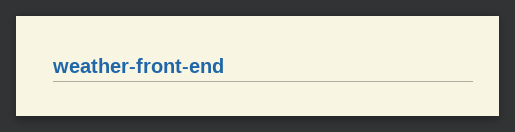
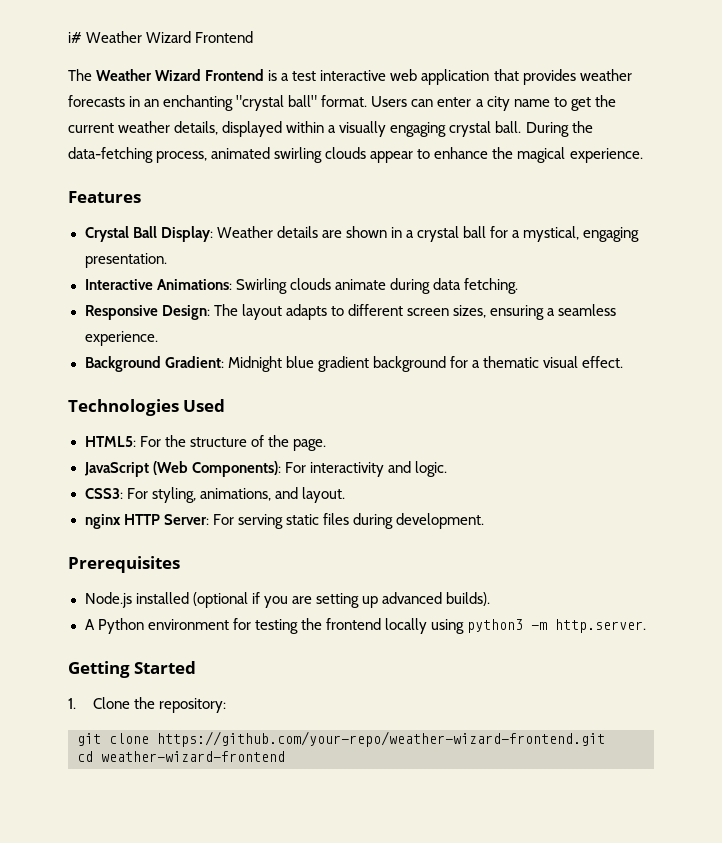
- weather-front-end
+ i# Weather Wizard Frontend
+ The Weather Wizard Frontend is a test interactive web application that provides weather forecasts in an enchanting "crystal ball" format. Users can enter a city name to get the current weather details, displayed within a visually engaging crystal ball. During the data-fetching process, animated swirling clouds appear to enhance the magical experience.
+ Features
+ Crystal Ball Display: Weather details are shown in a crystal ball for a mystical, engaging presentation.
+ Interactive Animations: Swirling clouds animate during data fetching.
+ Responsive Design: The layout adapts to different screen sizes, ensuring a seamless experience.
+ Background Gradient: Midnight blue gradient background for a thematic visual effect.
+ Technologies Used
+ HTML5: For the structure of the page.
+ JavaScript (Web Components): For interactivity and logic.
+ CSS3: For styling, animations, and layout.
+ nginx HTTP Server: For serving static files during development.
+ Prerequisites
+ Node.js installed (optional if you are setting up advanced builds).
+ A Python environment for testing the frontend locally using python3 -m http.server.
+ Getting Started
+ 1. Clone the repository:
+ git clone https://github.com/your-repo/weather-wizard-frontend.git
+ cd weather-wizard-frontend

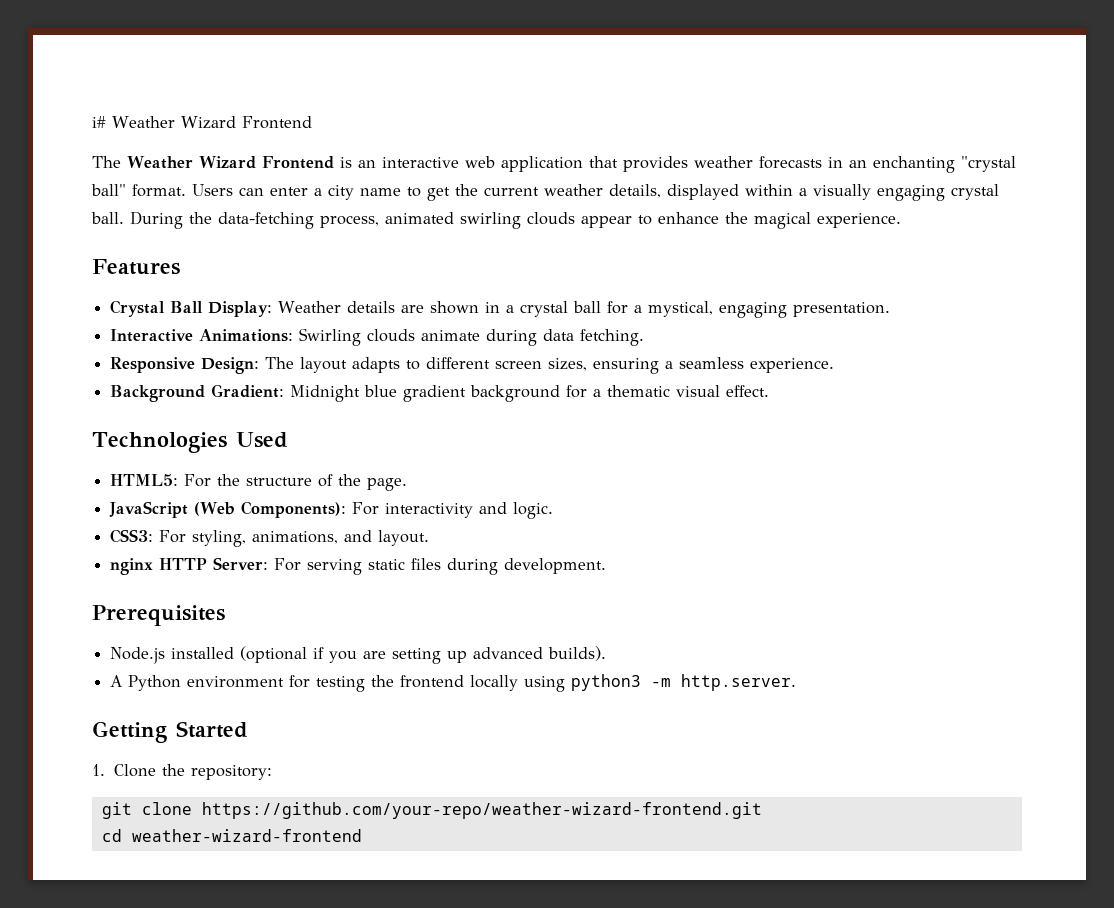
- The Weather Wizard Frontend is a test interactive web application that provides weather forecasts in an enchanting "crystal ball" format.
+ The Weather Wizard Frontend is an interactive web application that provides weather forecasts in an enchanting "crystal ball" format.

